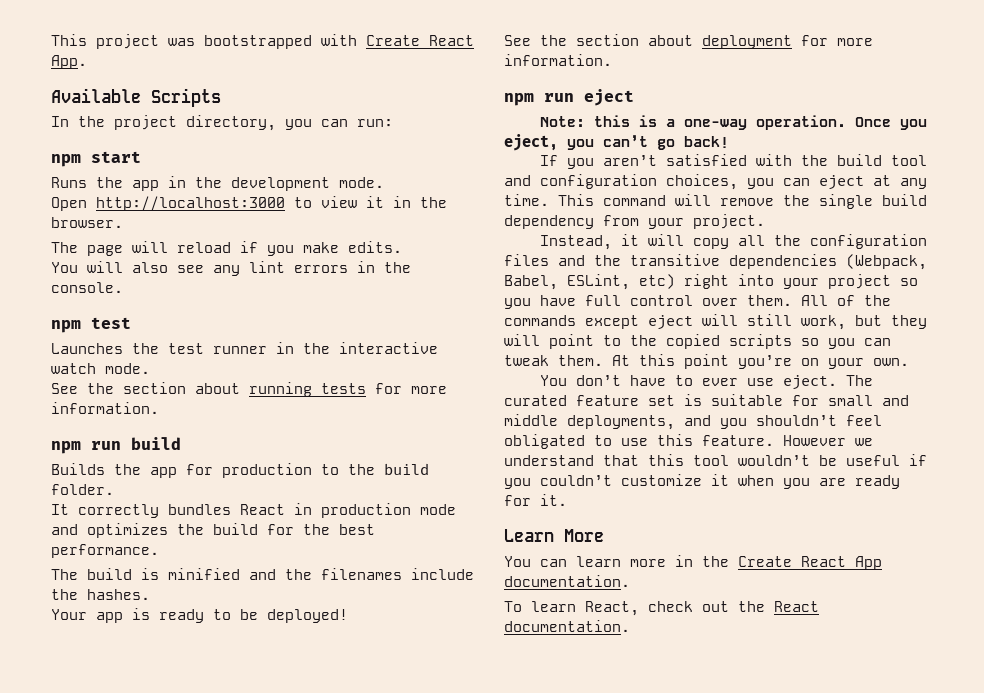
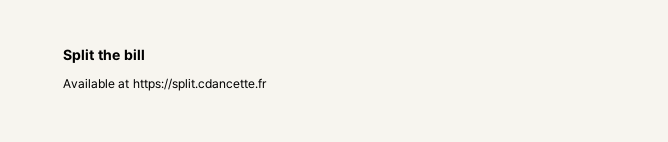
- This project was bootstrapped with Create React App.
- Available Scripts
- In the project directory, you can run:
- npm start
- Runs the app in the development mode.
- Open http://localhost:3000 to view it in the browser.
- The page will reload if you make edits.
- You will also see any lint errors in the console.
- npm test
- Launches the test runner in the interactive watch mode.
- See the section about running tests for more information.
- npm run build
- Builds the app for production to the build folder.
- It correctly bundles React in production mode and optimizes the build for the best performance.
- The build is minified and the filenames include the hashes.
- Your app is ready to be deployed!
- See the section about deployment for more information.
- npm run eject
- Note: this is a one-way operation. Once you eject, you can’t go back!
- If you aren’t satisfied with the build tool and configuration choices, you can eject at any time. This command will remove the single build dependency from your project.
- Instead, it will copy all the configuration files and the transitive dependencies (Webpack, Babel, ESLint, etc) right into your project so you have full control over them. All of the commands except eject will still work, but they will point to the copied scripts so you can tweak them. At this point you’re on your own.
- You don’t have to ever use eject. The curated feature set is suitable for small and middle deployments, and you shouldn’t feel obligated to use this feature. However we understand that this tool wouldn’t be useful if you couldn’t customize it when you are ready for it.
- Learn More
- You can learn more in the Create React App documentation.
- To learn React, check out the React documentation.
+ Split the bill
+ Available at https://split.cdancette.fr

